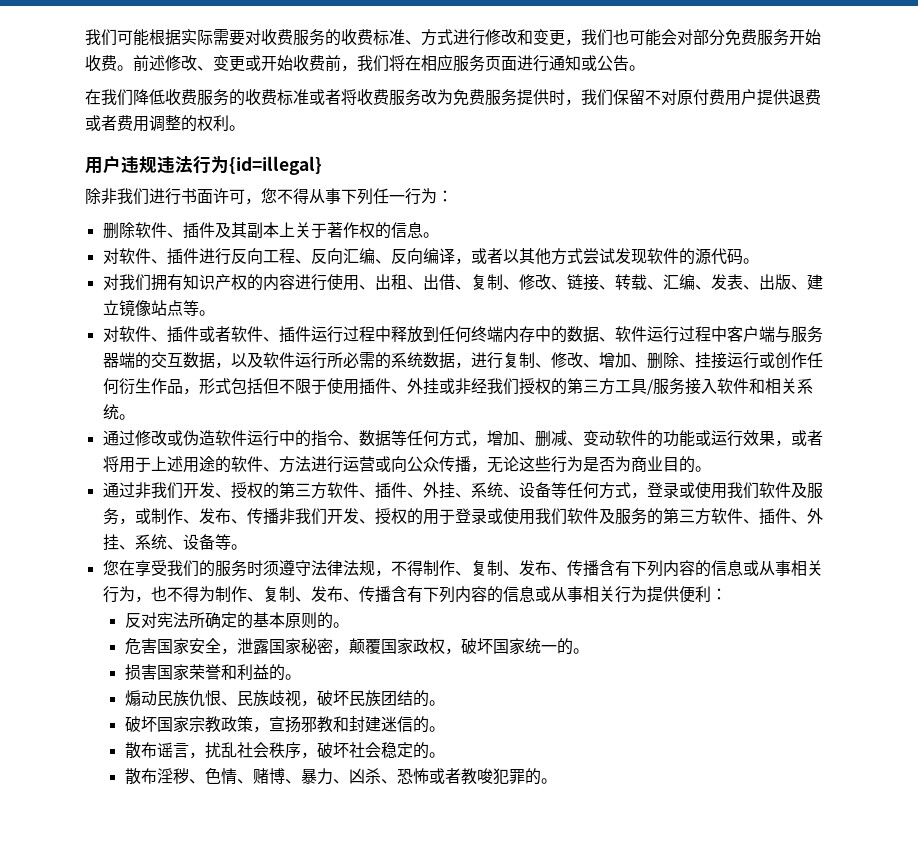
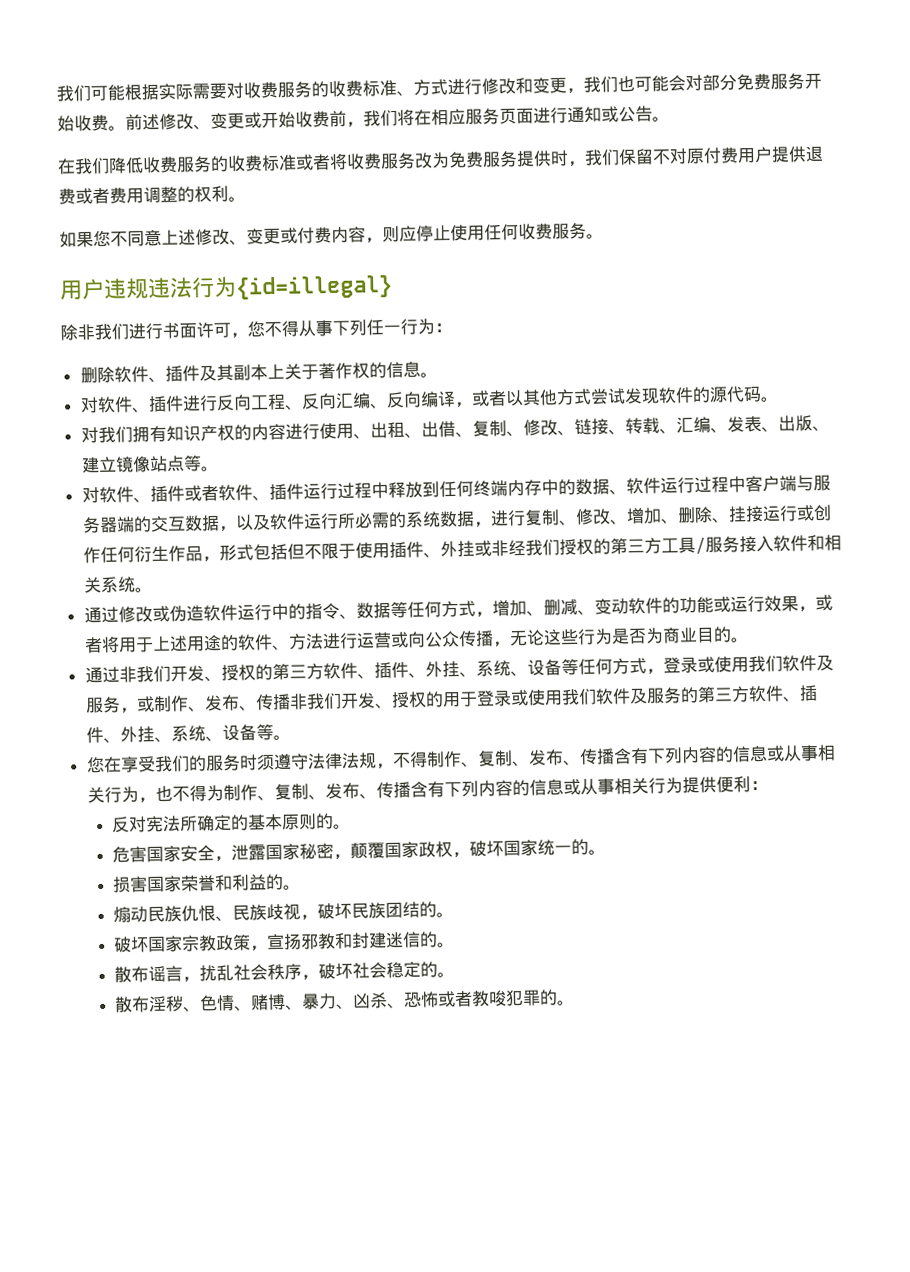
+ 如果您不同意上述修改、变更或付费内容，则应停止使用任何收费服务。

